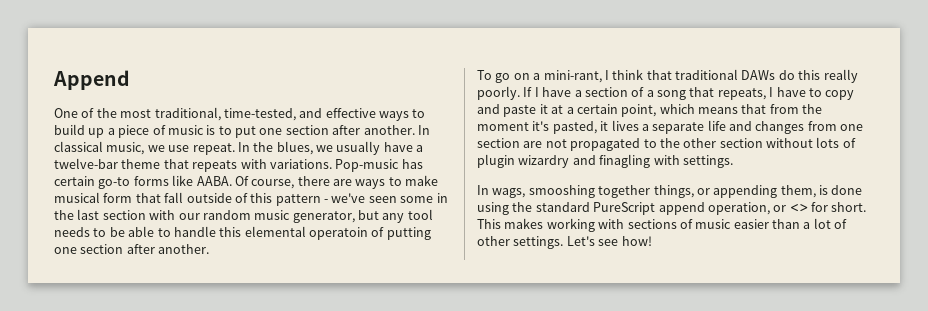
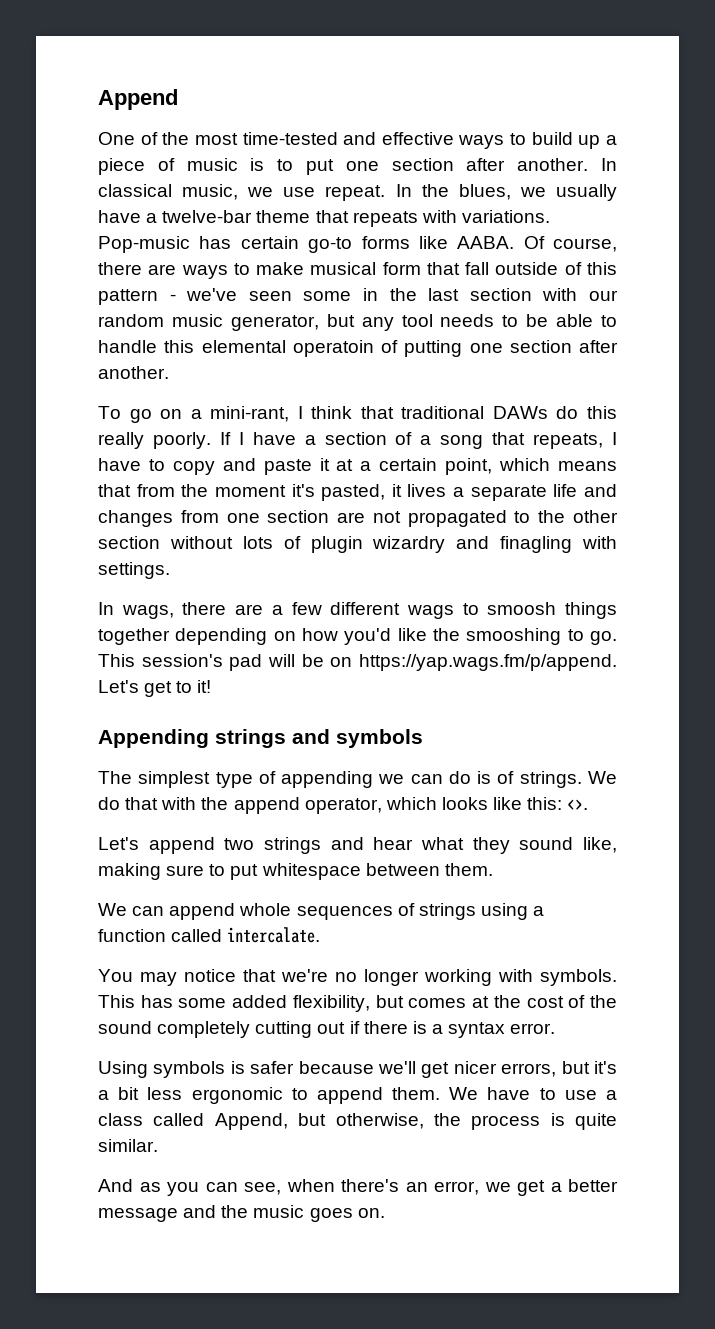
- One of the most traditional, time-tested, and effective ways to build up a piece of music is to put one section after another.
+ One of the most time-tested and effective ways to build up a piece of music is to put one section after another.
- In wags, smooshing together things, or appending them, is done using the standard PureScript append operation, or <> for short. This makes working with sections of music easier than a lot of other settings. Let's see how!
+ In wags, there are a few different wags to smoosh things together depending on how you'd like the smooshing to go. This session's pad will be on https://yap.wags.fm/p/append. Let's get to it!
+ Appending strings and symbols
+ The simplest type of appending we can do is of strings. We do that with the append operator, which looks like this: <>.
+ Let's append two strings and hear what they sound like, making sure to put whitespace between them.
+ We can append whole sequences of strings using a function called intercalate.
+ You may notice that we're no longer working with symbols. This has some added flexibility, but comes at the cost of the sound completely cutting out if there is a syntax error.
+ Using symbols is safer because we'll get nicer errors, but it's a bit less ergonomic to append them. We have to use a class called Append, but otherwise, the process is quite similar.
+ And as you can see, when there's an error, we get a better message and the music goes on.

